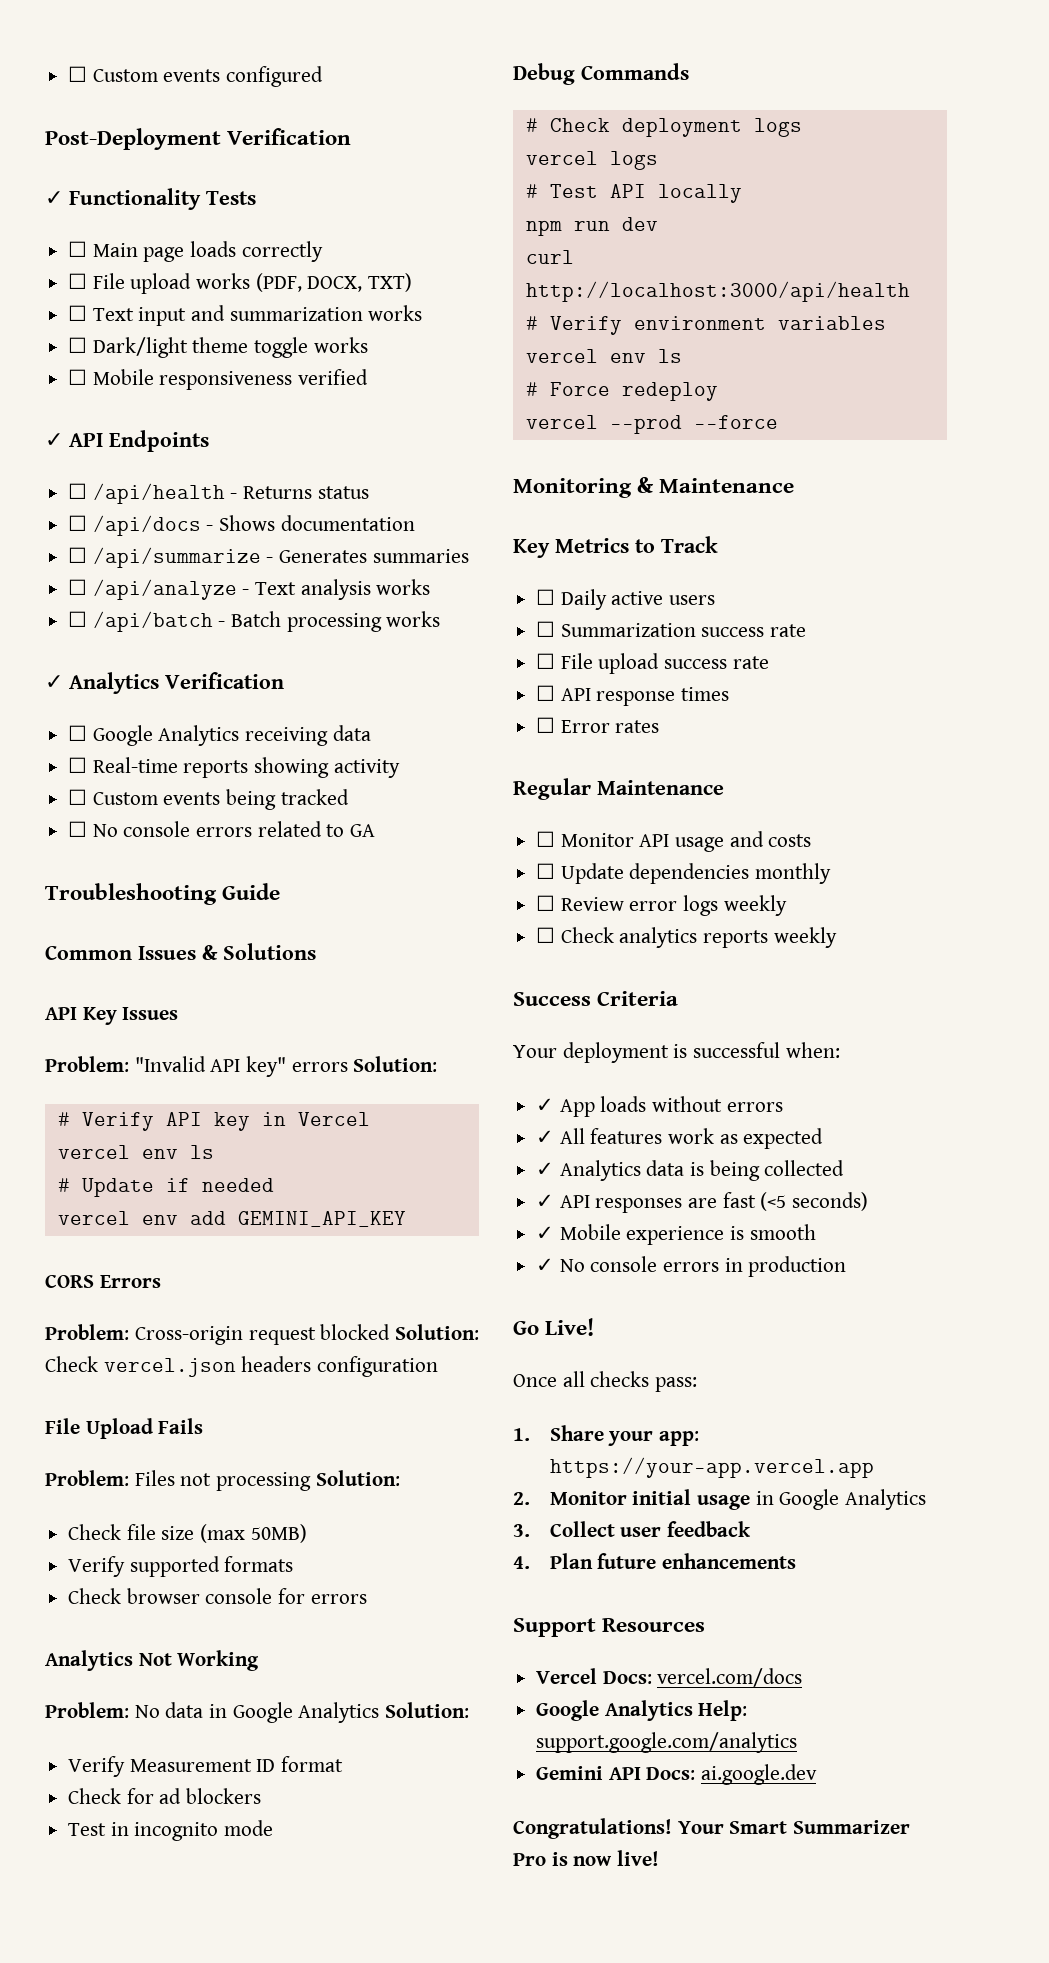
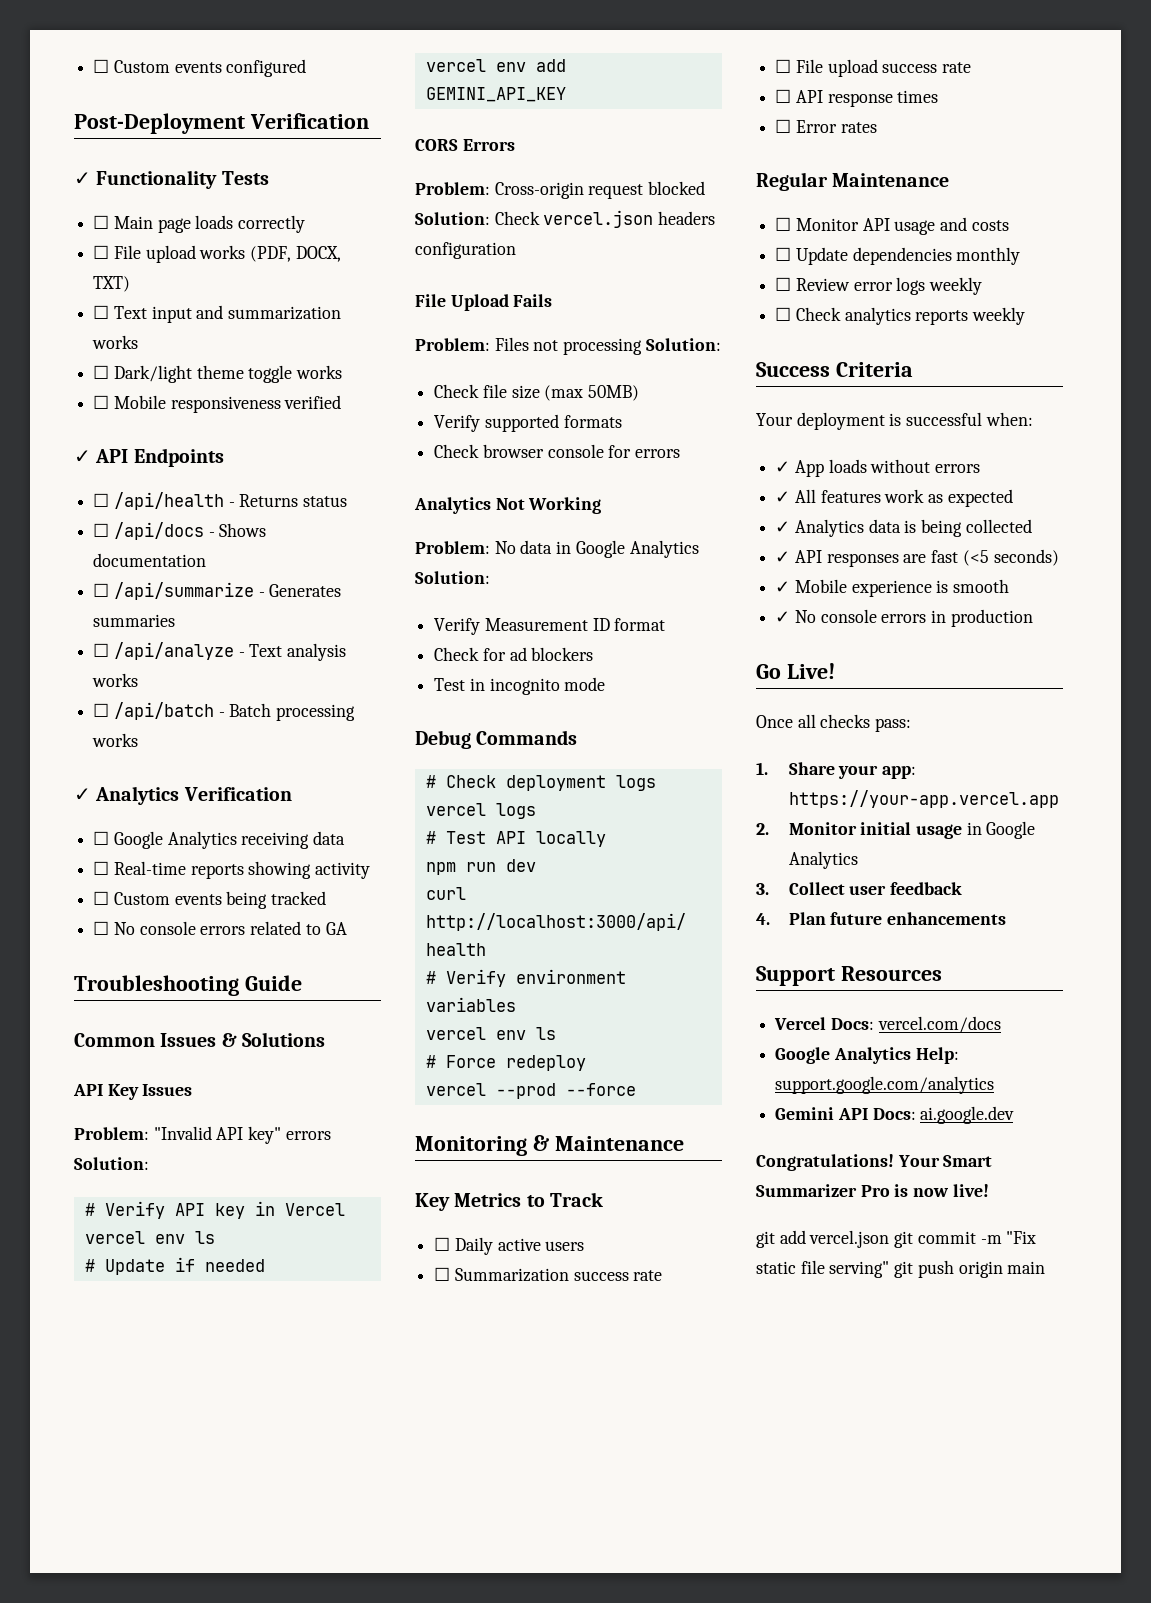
+ git add vercel.json git commit -m "Fix static file serving" git push origin main

